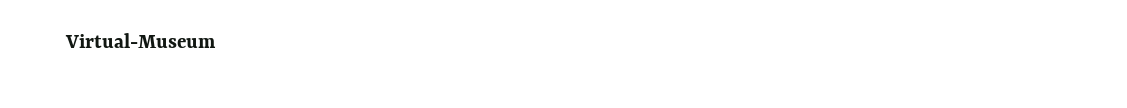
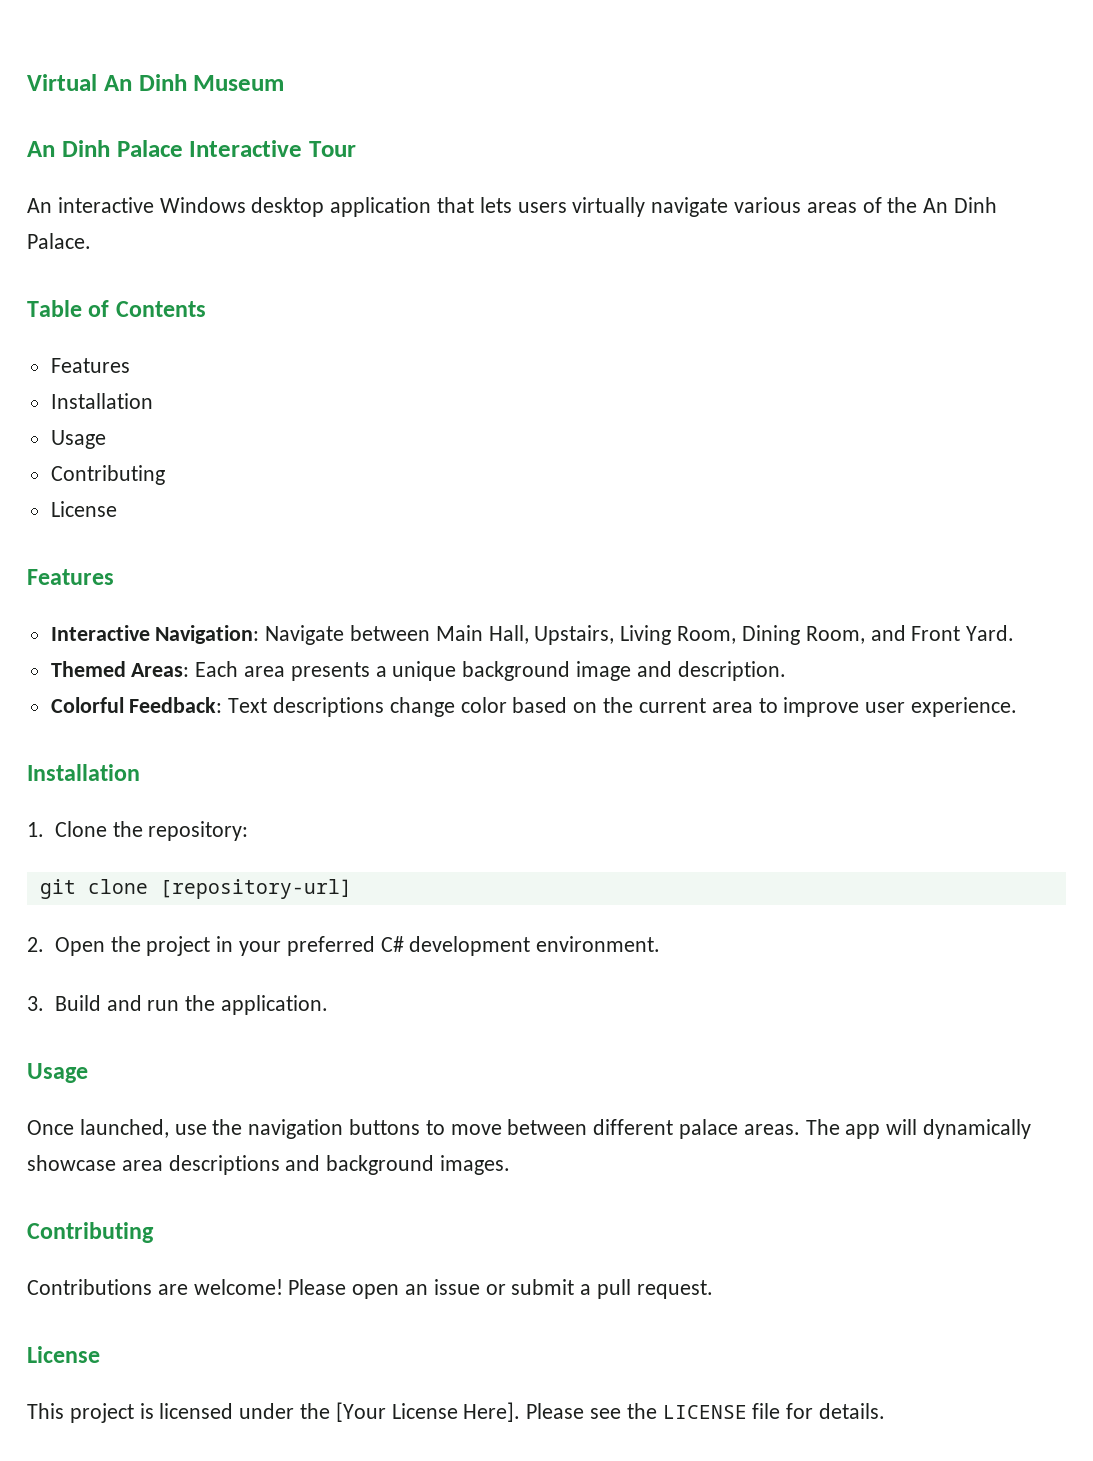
- Virtual-Museum
+ Virtual An Dinh Museum
+ An Dinh Palace Interactive Tour
+ An interactive Windows desktop application that lets users virtually navigate various areas of the An Dinh Palace.
+ Table of Contents
+ Features
+ Installation
+ Usage
+ Contributing
+ License
+ Features
+ Interactive Navigation: Navigate between Main Hall, Upstairs, Living Room, Dining Room, and Front Yard.
+ Themed Areas: Each area presents a unique background image and description.
+ Colorful Feedback: Text descriptions change color based on the current area to improve user experience.
+ Installation
+ 1. Clone the repository:
+ git clone [repository-url]
+ 2. Open the project in your preferred C# development environment.
+ 3. Build and run the application.
+ Usage
+ Once launched, use the navigation buttons to move between different palace areas. The app will dynamically showcase area descriptions and background images.
+ Contributing
+ Contributions are welcome! Please open an issue or submit a pull request.
+ License
+ This project is licensed under the [Your License Here]. Please see the LICENSE file for details.

